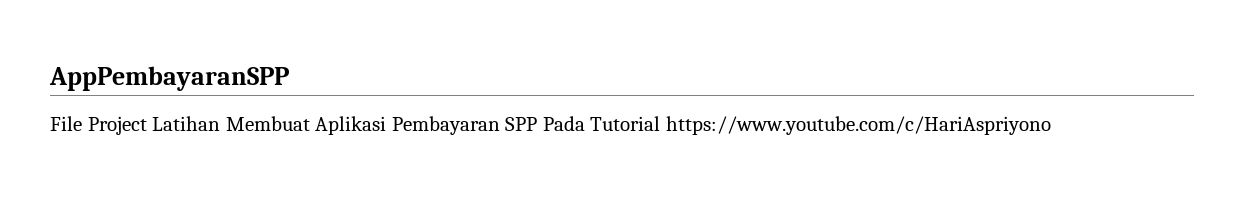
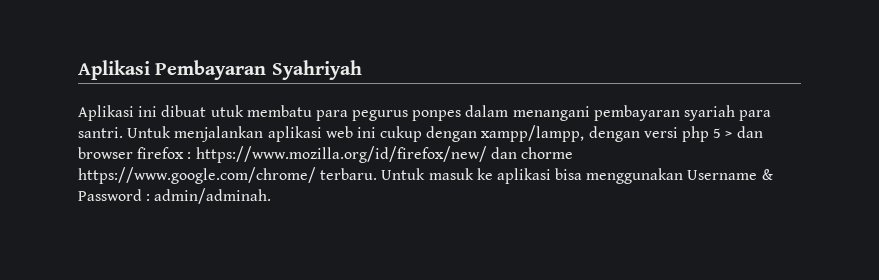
- AppPembayaranSPP
- File Project Latihan Membuat Aplikasi Pembayaran SPP Pada Tutorial https://www.youtube.com/c/HariAspriyono
+ Aplikasi Pembayaran Syahriyah
+ Aplikasi ini dibuat utuk membatu para pegurus ponpes dalam menangani pembayaran syariah para santri. Untuk menjalankan aplikasi web ini cukup dengan xampp/lampp, dengan versi php 5 > dan browser firefox : https://www.mozilla.org/id/firefox/new/ dan chorme https://www.google.com/chrome/ terbaru. Untuk masuk ke aplikasi bisa menggunakan Username & Password : admin/adminah.

